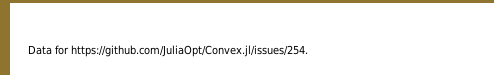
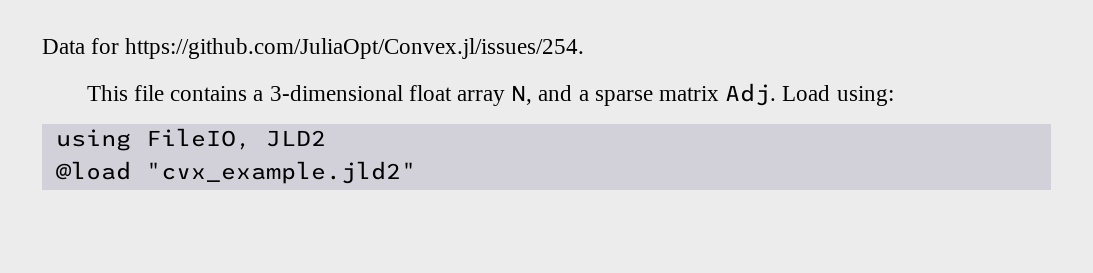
+ This file contains a 3-dimensional float array N, and a sparse matrix Adj. Load using:
+ using FileIO, JLD2
+ @load "cvx_example.jld2"

